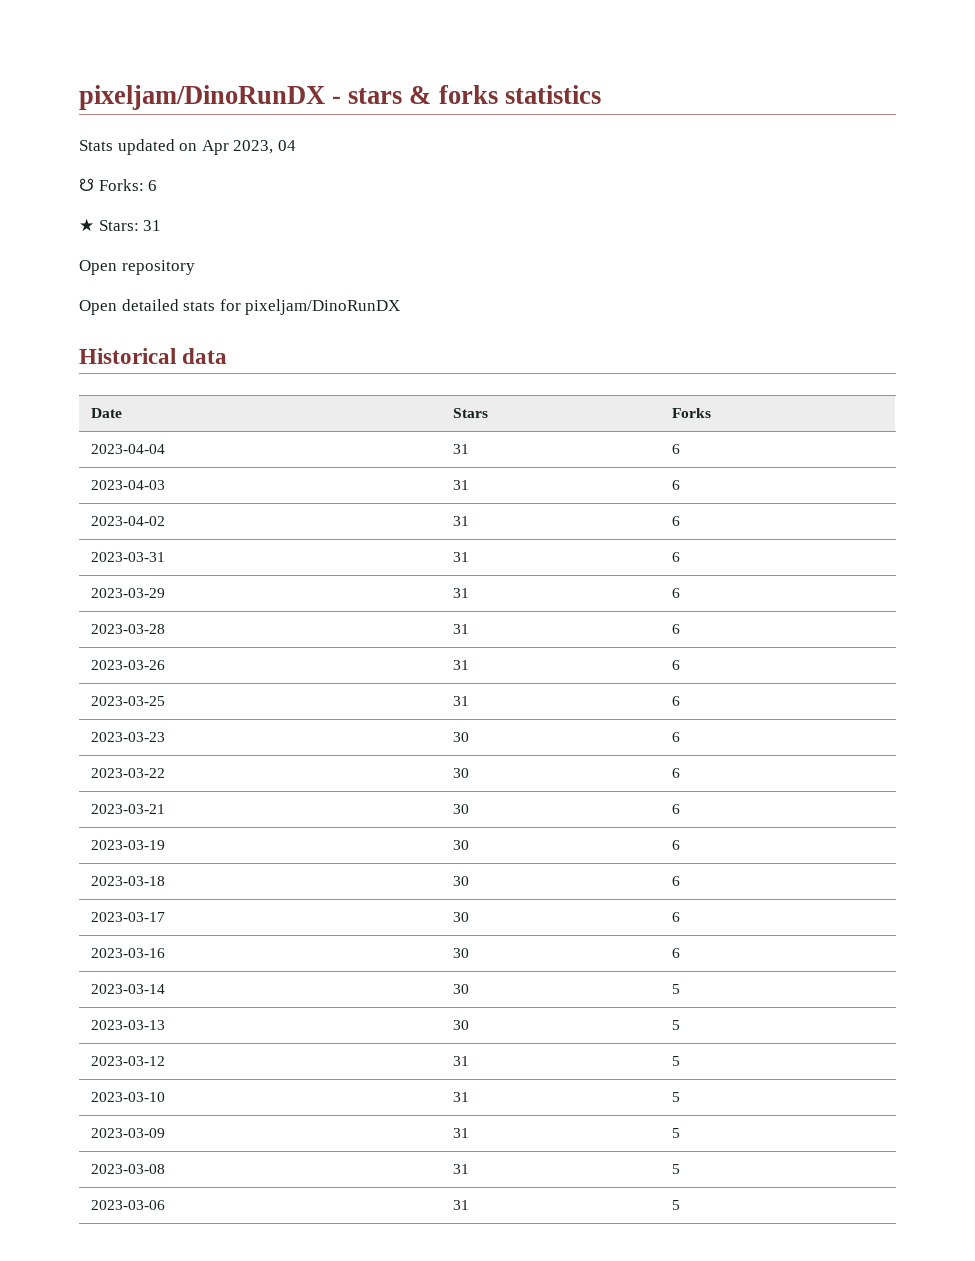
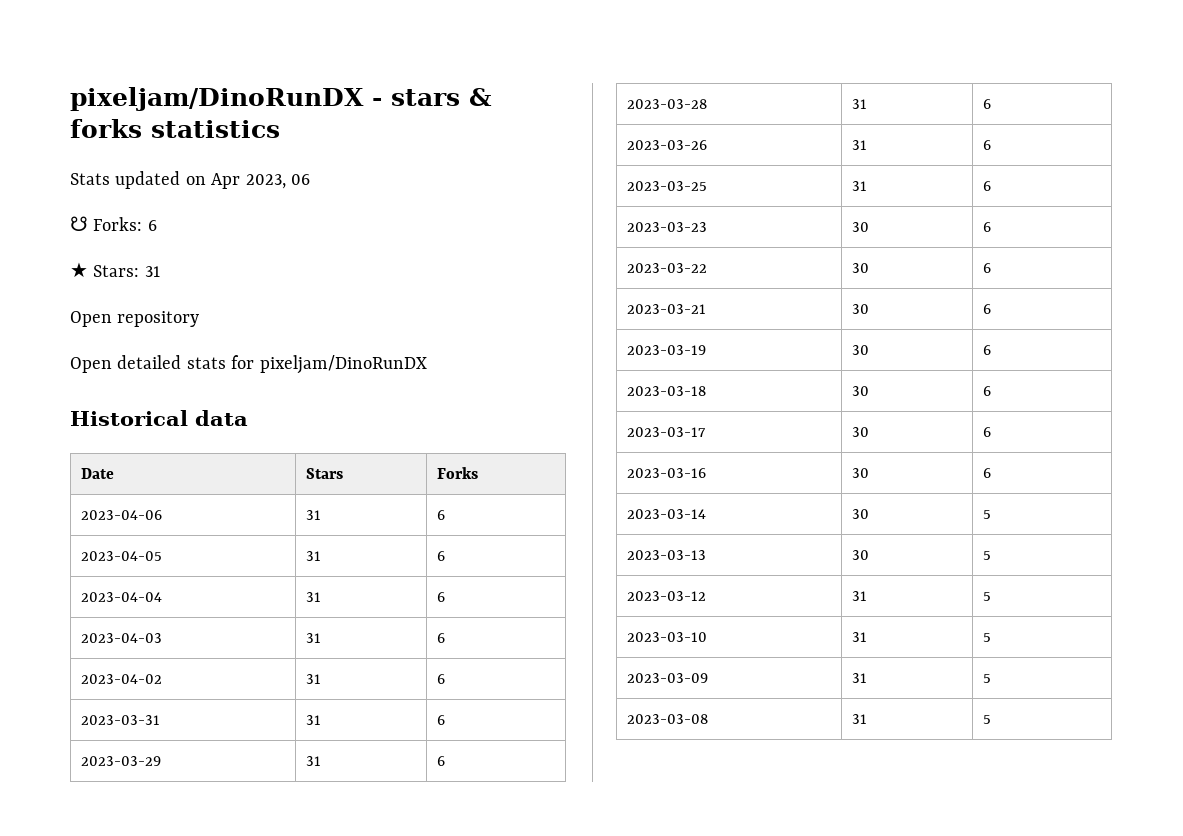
- Stats updated on Apr 2023, 04
+ Stats updated on Apr 2023, 06
+ 2023-04-06 | 31 | 6
+ 2023-04-05 | 31 | 6
- 2023-03-06 | 31 | 5

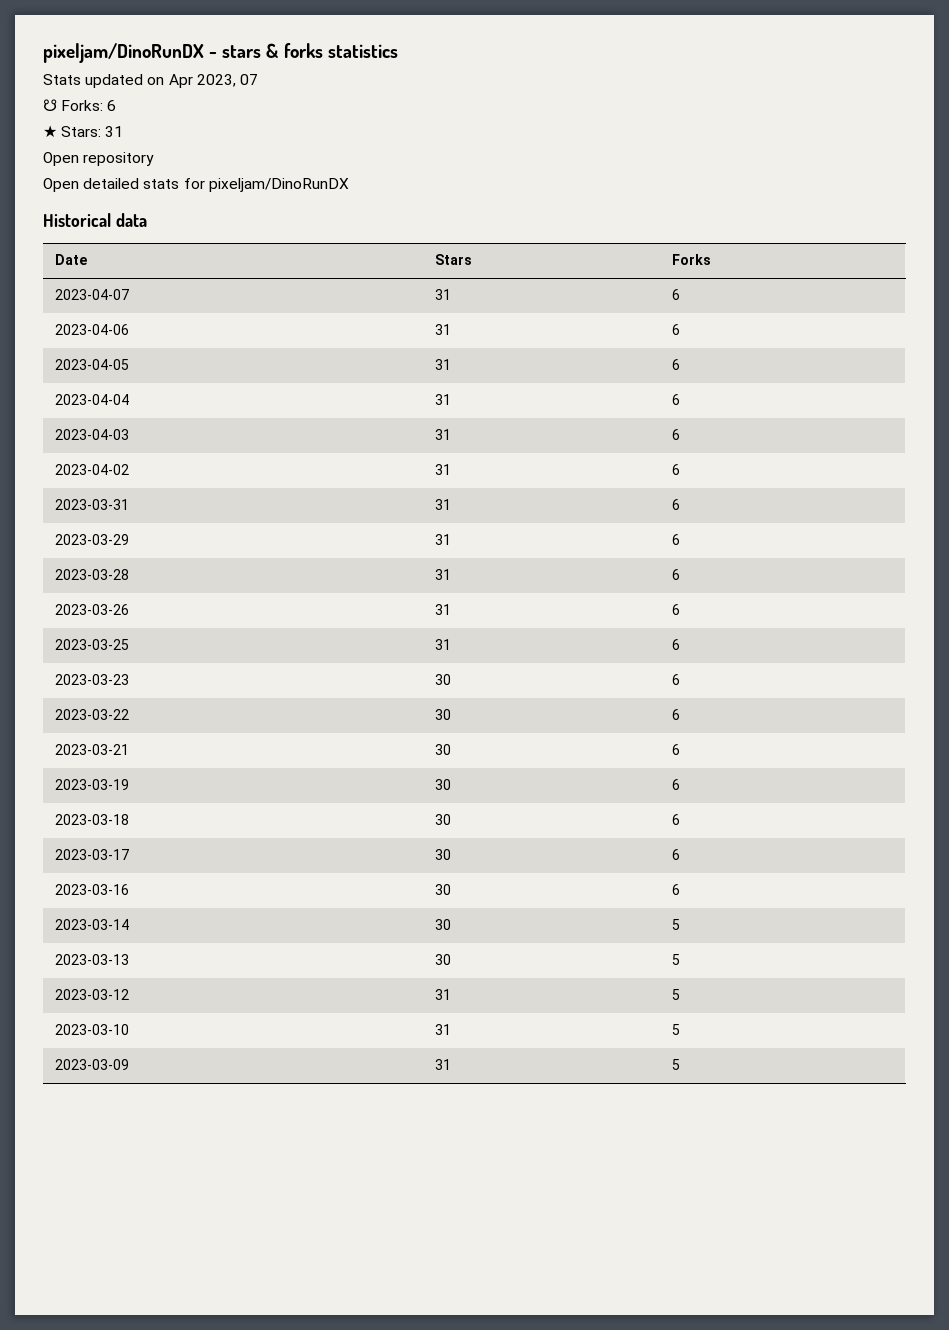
- Stats updated on Apr 2023, 06
+ Stats updated on Apr 2023, 07
+ 2023-04-07 | 31 | 6
- 2023-03-08 | 31 | 5

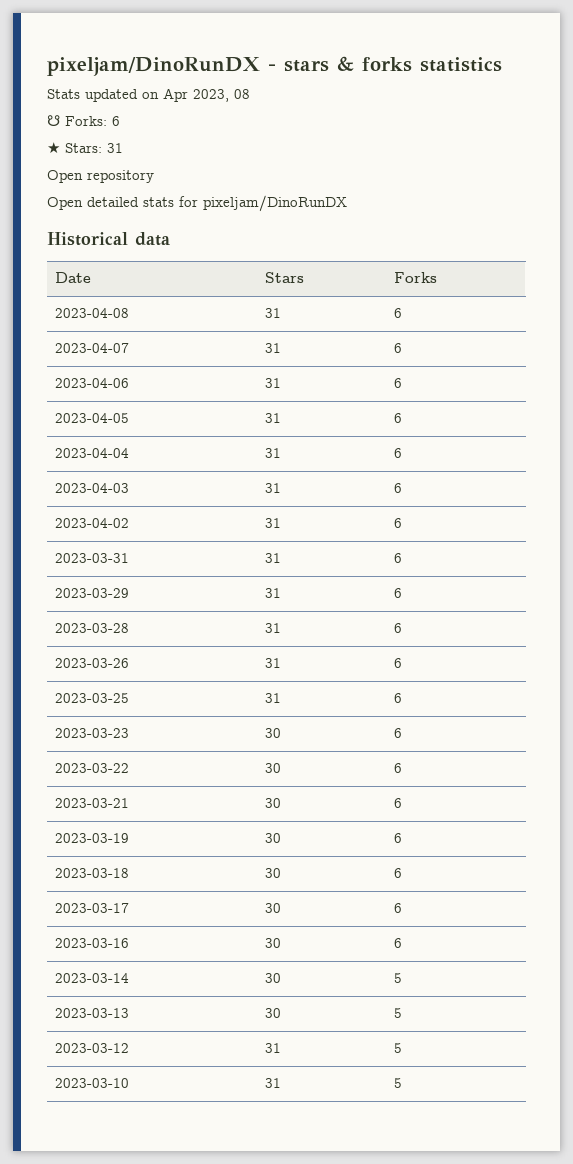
- Stats updated on Apr 2023, 07
+ Stats updated on Apr 2023, 08
+ 2023-04-08 | 31 | 6
- 2023-03-09 | 31 | 5

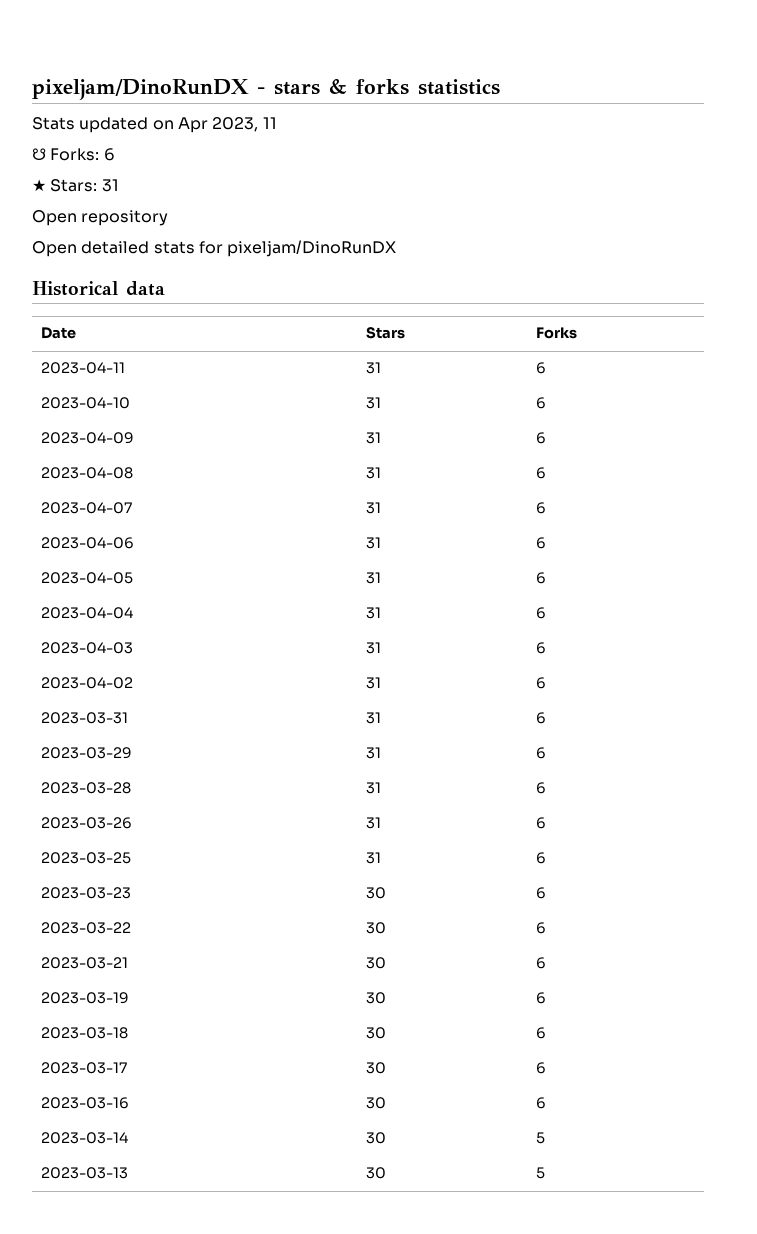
- Stats updated on Apr 2023, 08
+ Stats updated on Apr 2023, 11
+ 2023-04-11 | 31 | 6
+ 2023-04-10 | 31 | 6
+ 2023-04-09 | 31 | 6
- 2023-03-12 | 31 | 5
- 2023-03-10 | 31 | 5

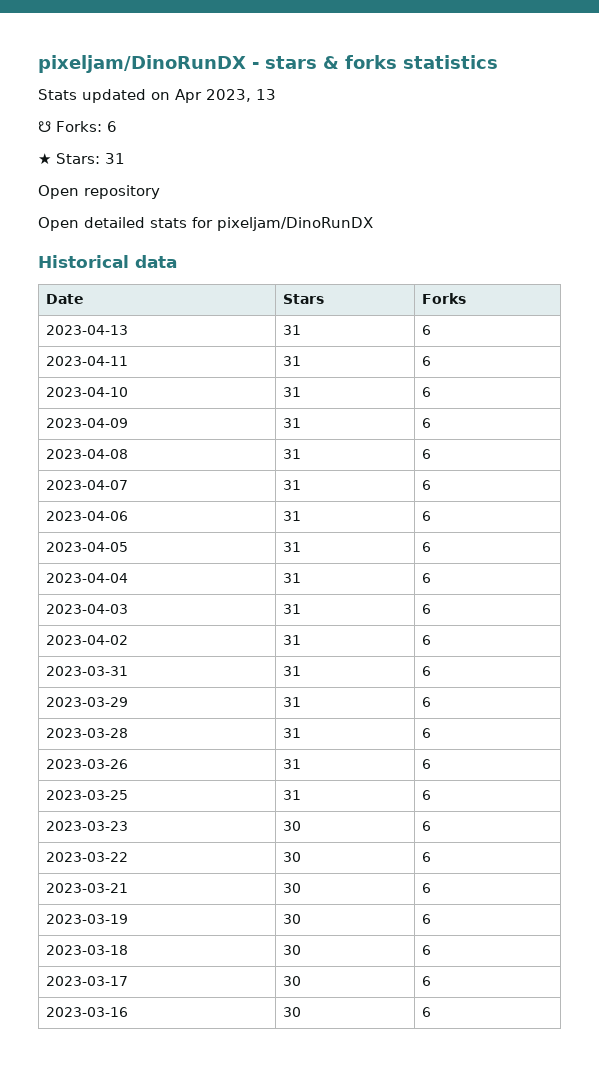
- Stats updated on Apr 2023, 11
+ Stats updated on Apr 2023, 13
+ 2023-04-13 | 31 | 6
- 2023-03-14 | 30 | 5
- 2023-03-13 | 30 | 5

